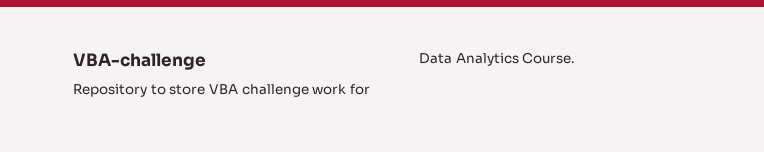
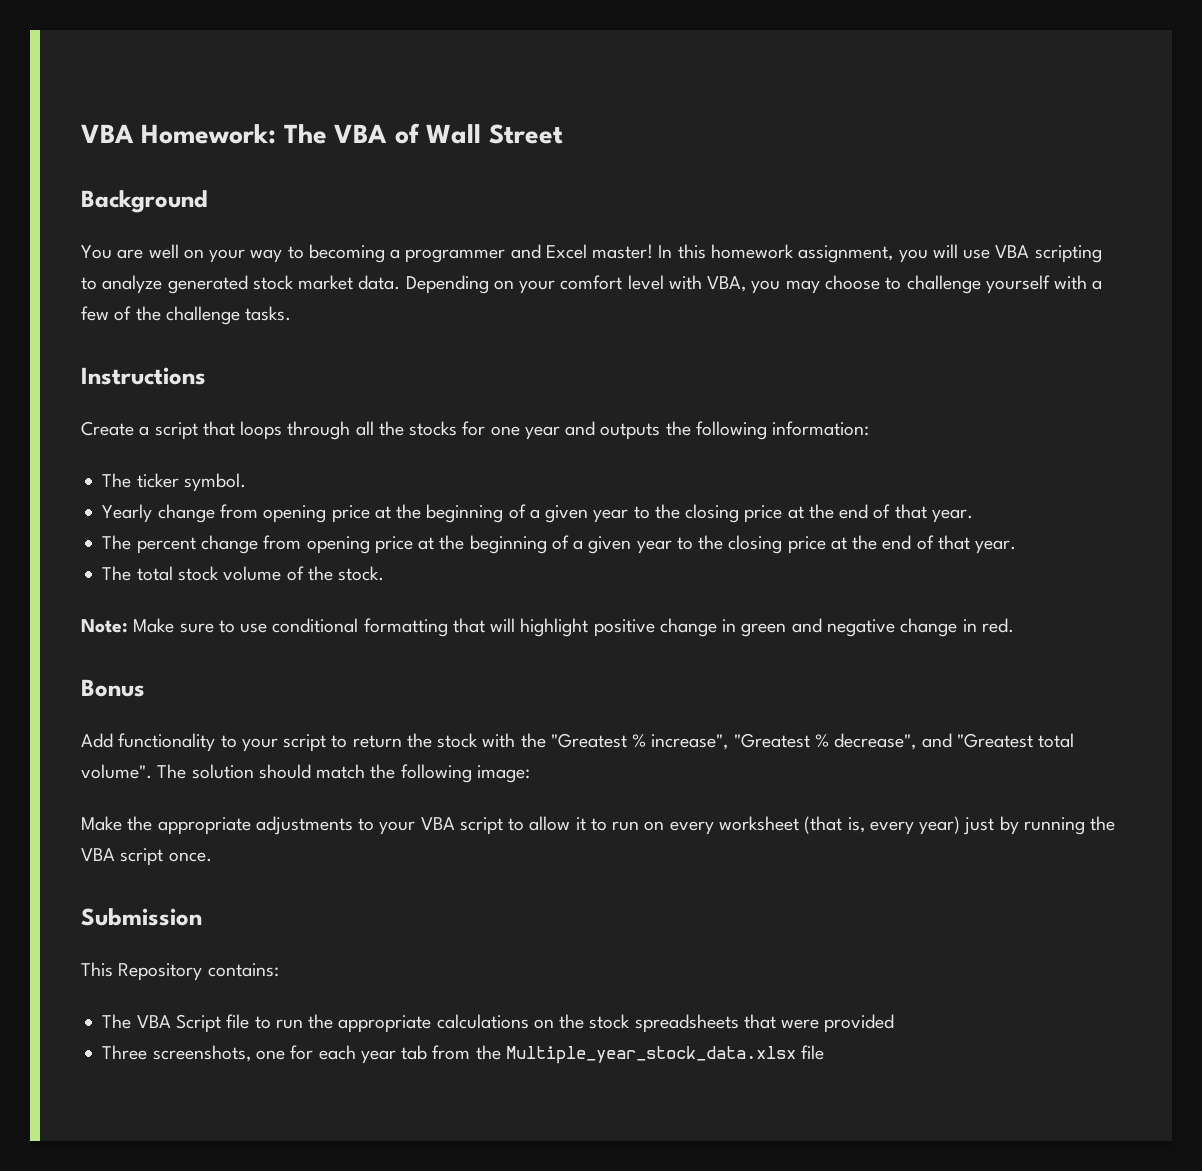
- VBA-challenge
- Repository to store VBA challenge work for Data Analytics Course.
+ VBA Homework: The VBA of Wall Street
+ Background
+ You are well on your way to becoming a programmer and Excel master! In this homework assignment, you will use VBA scripting to analyze generated stock market data. Depending on your comfort level with VBA, you may choose to challenge yourself with a few of the challenge tasks.
+ Instructions
+ Create a script that loops through all the stocks for one year and outputs the following information:
+ The ticker symbol.
+ Yearly change from opening price at the beginning of a given year to the closing price at the end of that year.
+ The percent change from opening price at the beginning of a given year to the closing price at the end of that year.
+ The total stock volume of the stock.
+ Note: Make sure to use conditional formatting that will highlight positive change in green and negative change in red.
+ Bonus
+ Add functionality to your script to return the stock with the "Greatest % increase", "Greatest % decrease", and "Greatest total volume". The solution should match the following image:
+ Make the appropriate adjustments to your VBA script to allow it to run on every worksheet (that is, every year) just by running the VBA script once.
+ Submission
+ This Repository contains:
+ The VBA Script file to run the appropriate calculations on the stock spreadsheets that were provided
+ Three screenshots, one for each year tab from the Multiple_year_stock_data.xlsx file

